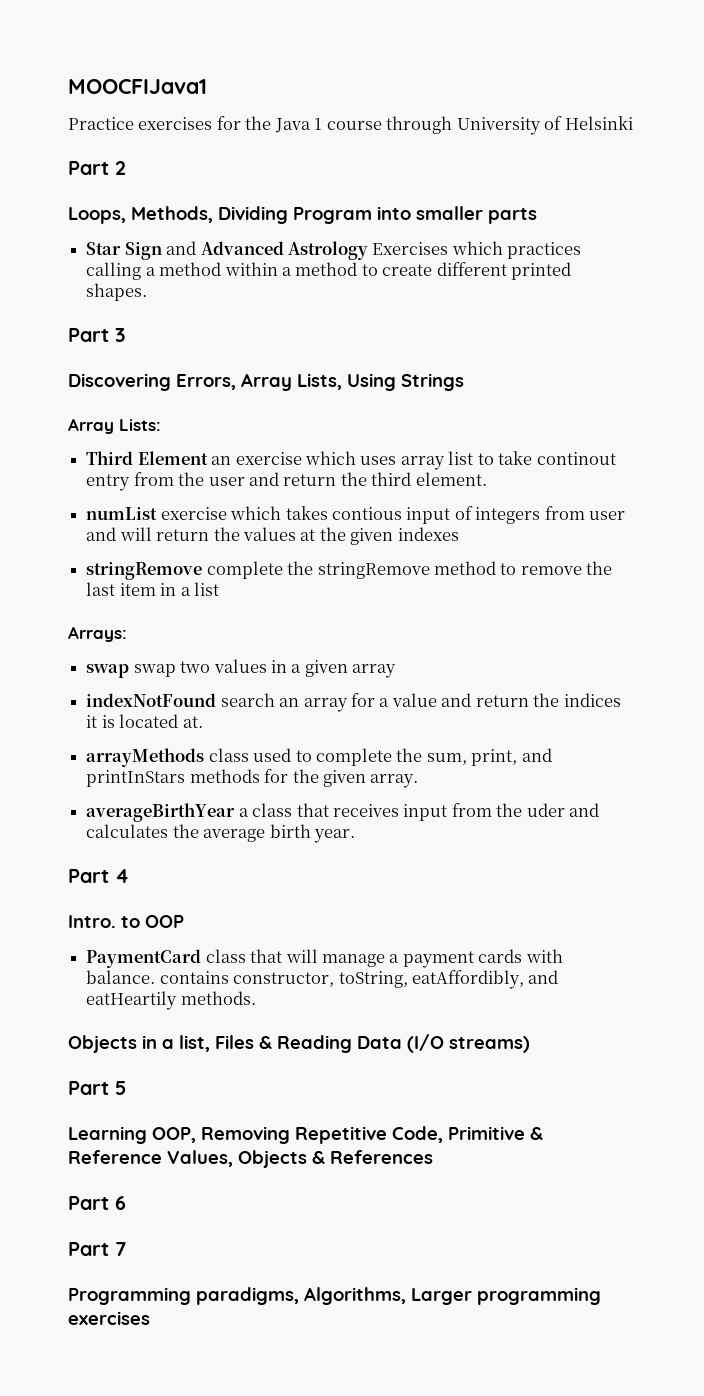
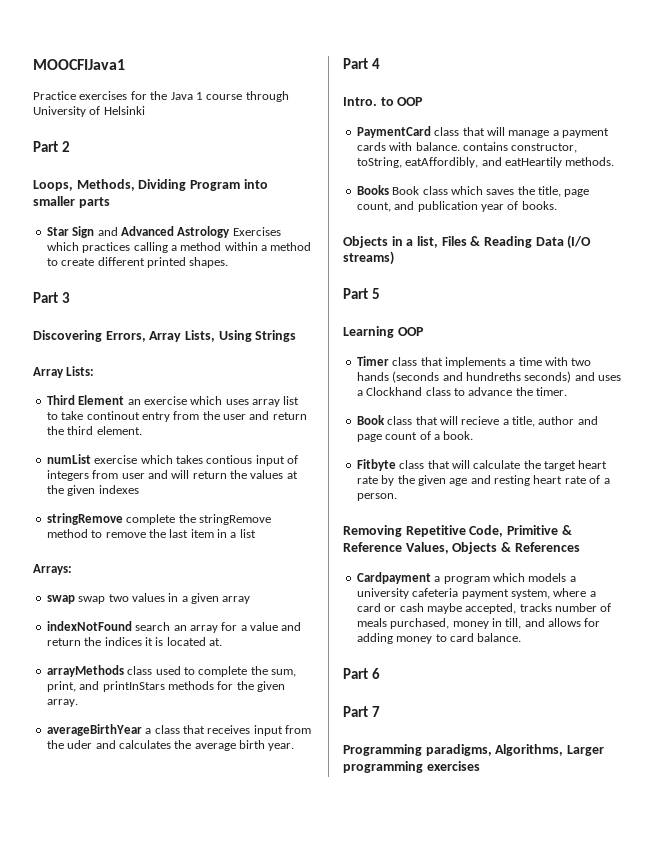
+ Books Book class which saves the title, page count, and publication year of books.
- Learning OOP, Removing Repetitive Code, Primitive & Reference Values, Objects & References
+ Learning OOP
+ Timer class that implements a time with two hands (seconds and hundreths seconds) and uses a Clockhand class to advance the timer.
+ Book class that will recieve a title, author and page count of a book.
+ Fitbyte class that will calculate the target heart rate by the given age and resting heart rate of a person.
+ Removing Repetitive Code, Primitive & Reference Values, Objects & References
+ Cardpayment a program which models a university cafeteria payment system, where a card or cash maybe accepted, tracks number of meals purchased, money in till, and allows for adding money to card balance.

